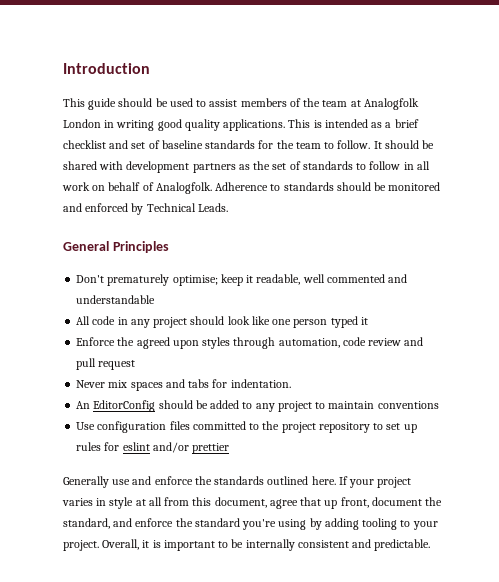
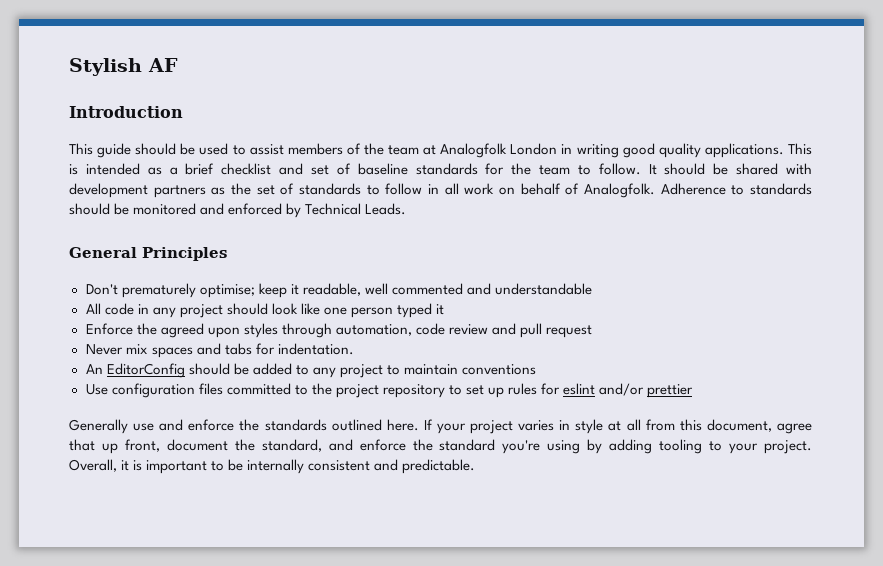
+ Stylish AF

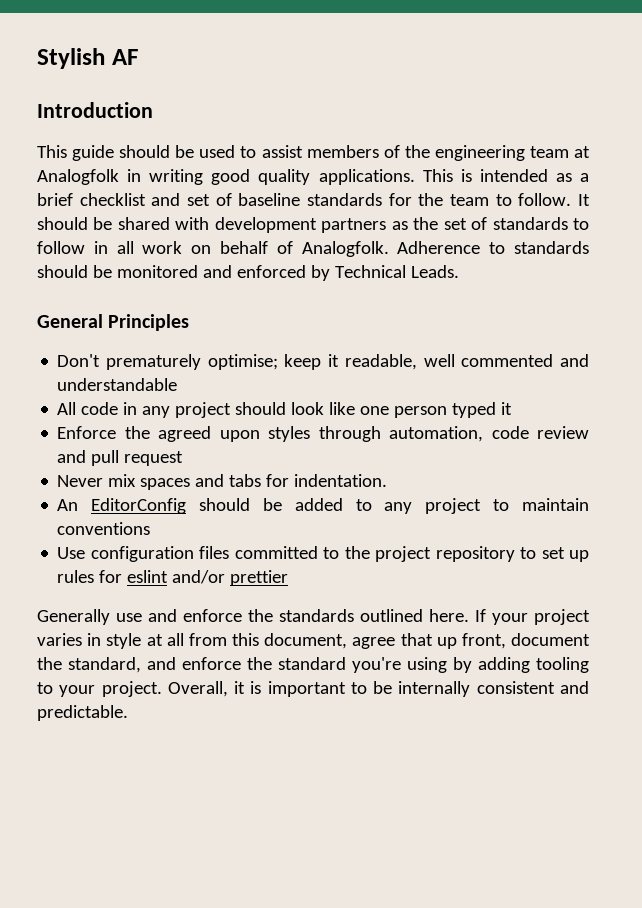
- This guide should be used to assist members of the team at Analogfolk London in writing good quality applications.
+ This guide should be used to assist members of the engineering team at Analogfolk in writing good quality applications.

